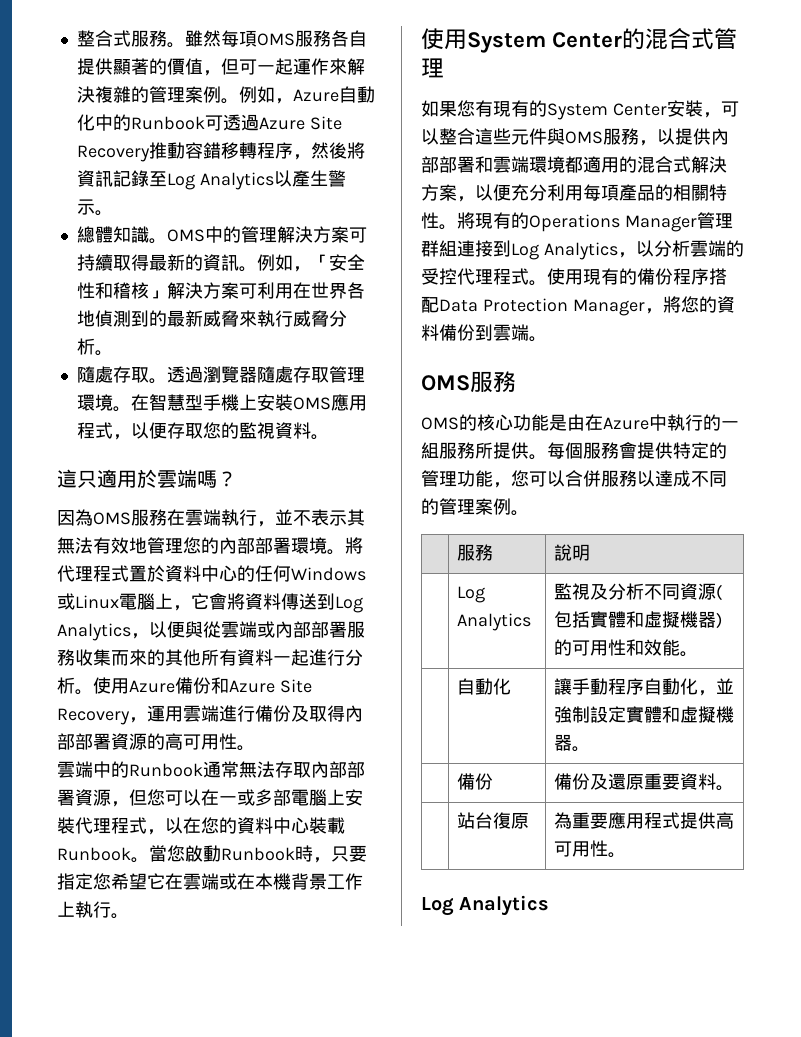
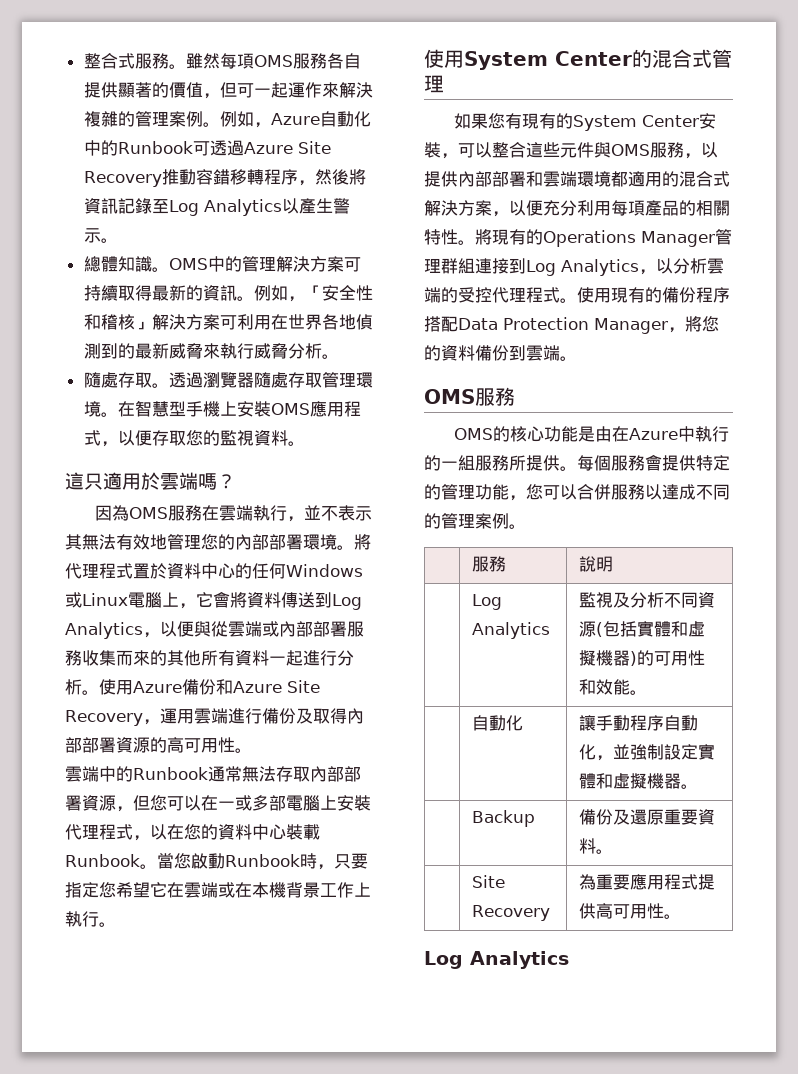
- | 備份 | 備份及還原重要資料。
+ | Backup | 備份及還原重要資料。
- | 站台復原 | 為重要應用程式提供高可用性。
+ | Site Recovery | 為重要應用程式提供高可用性。

